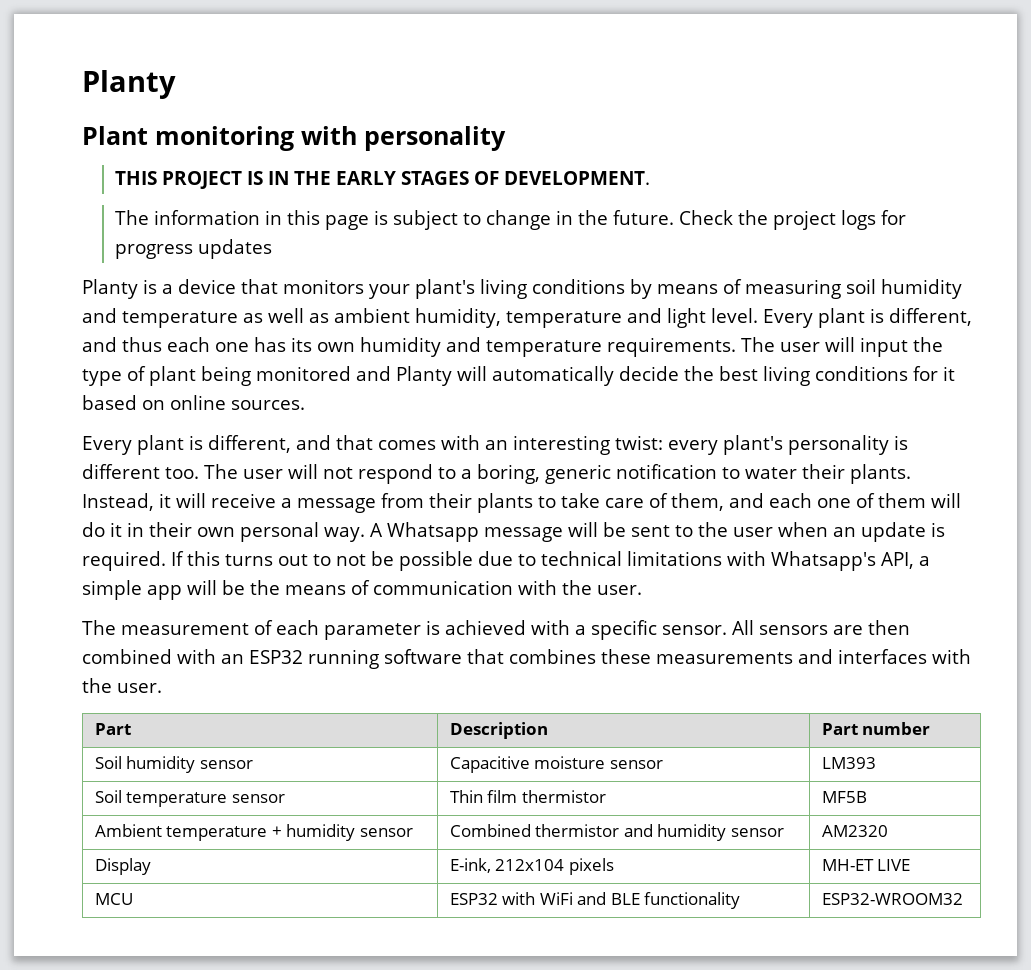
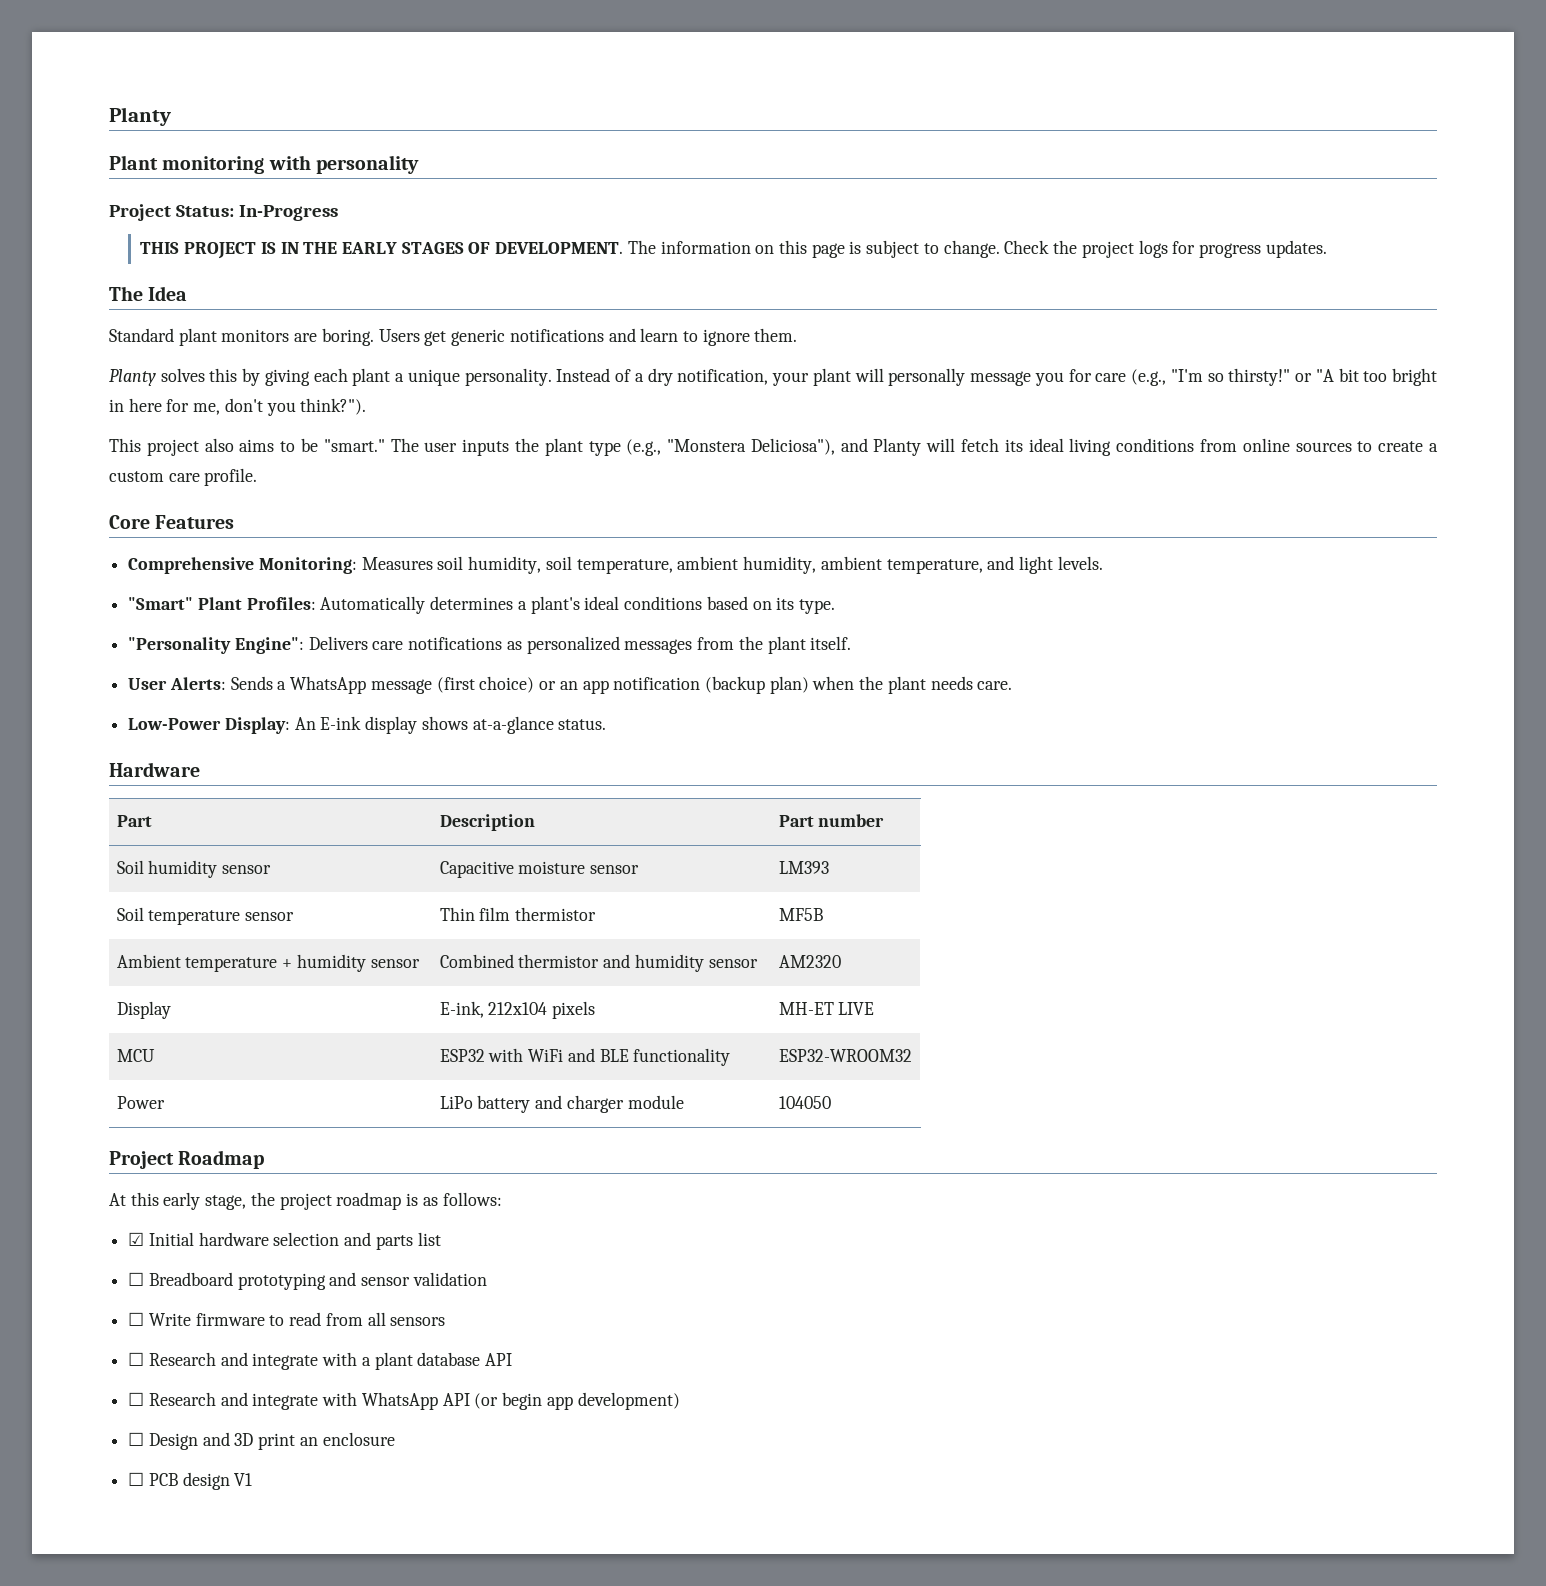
+ Project Status: In-Progress
- THIS PROJECT IS IN THE EARLY STAGES OF DEVELOPMENT.
- The information in this page is subject to change in the future.
+ THIS PROJECT IS IN THE EARLY STAGES OF DEVELOPMENT. The information on this page is subject to change.
- Check the project logs for progress updates
- Planty is a device that monitors your plant's living conditions by means of measuring soil humidity and temperature as well as ambient humidity, temperature and light level. Every plant is different, and thus each one has its own humidity and temperature requirements. The user will input the type of plant being monitored and Planty will automatically decide the best living conditions for it based on online sources.
- Every plant is different, and that comes with an interesting twist: every plant's personality is different too. The user will not respond to a boring, generic notification to water their plants. Instead, it will receive a message from their plants to take care of them, and each one of them will do it in their own personal way. A Whatsapp message will be sent to the user when an update is required. If this turns out to not be possible due to technical limitations with Whatsapp's API, a simple app will be the means of communication with the user.
- The measurement of each parameter is achieved with a specific sensor. All sensors are then combined with an ESP32 running software that combines these measurements and interfaces with the user.
+ Check the project logs for progress updates.
+ The Idea
+ Standard plant monitors are boring. Users get generic notifications and learn to ignore them.
+ Planty solves this by giving each plant a unique personality. Instead of a dry notification, your plant will personally message you for care (e.g., "I'm so thirsty!" or "A bit too bright in here for me, don't you think?").
+ This project also aims to be "smart." The user inputs the plant type (e.g., "Monstera Deliciosa"), and Planty will fetch its ideal living conditions from online sources to create a custom care profile.
+ Core Features
+ Comprehensive Monitoring: Measures soil humidity, soil temperature, ambient humidity, ambient temperature, and light levels.
+ "Smart" Plant Profiles: Automatically determines a plant's ideal conditions based on its type.
+ "Personality Engine": Delivers care notifications as personalized messages from the plant itself.
+ User Alerts: Sends a WhatsApp message (first choice) or an app notification (backup plan) when the plant needs care.
+ Low-Power Display: An E-ink display shows at-a-glance status.
+ Hardware
+ Power | LiPo battery and charger module | 104050
+ Project Roadmap
+ At this early stage, the project roadmap is as follows:
+ ☑ Initial hardware selection and parts list
+ ☐ Breadboard prototyping and sensor validation
+ ☐ Write firmware to read from all sensors
+ ☐ Research and integrate with a plant database API
+ ☐ Research and integrate with WhatsApp API (or begin app development)
+ ☐ Design and 3D print an enclosure
+ ☐ PCB design V1

